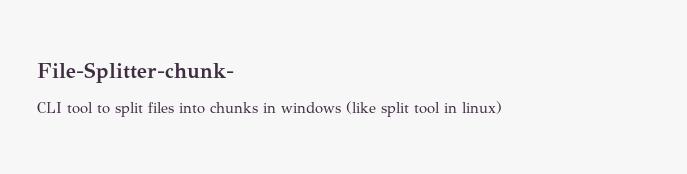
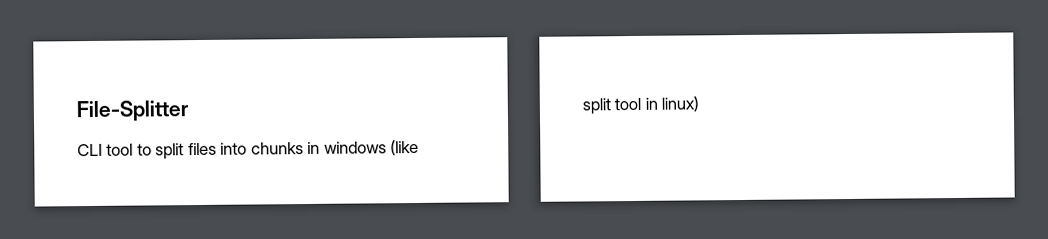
- File-Splitter-chunk-
+ File-Splitter

